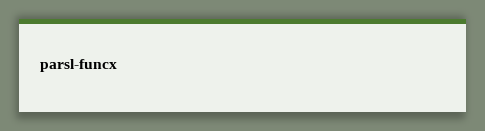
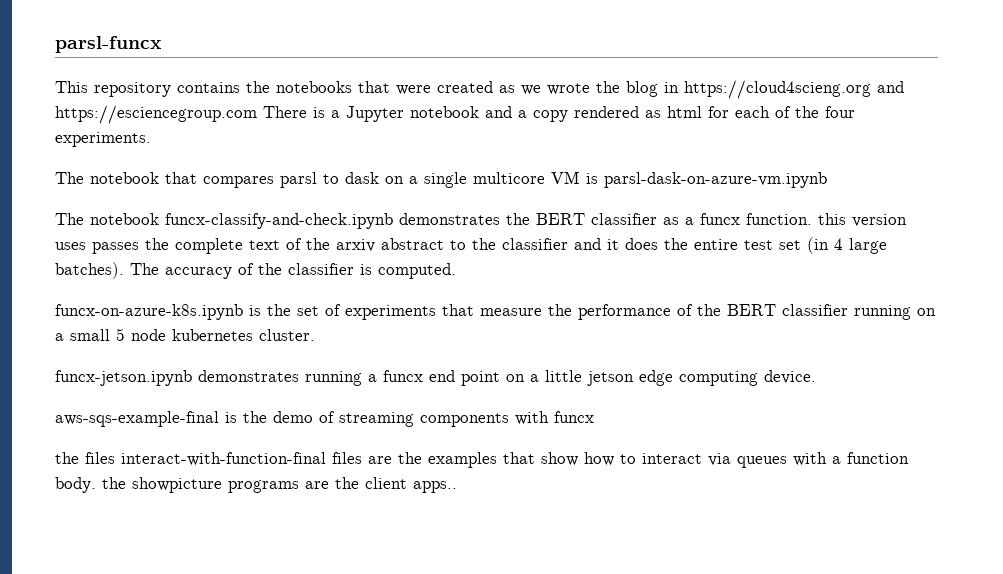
+ This repository contains the notebooks that were created as we wrote the blog in https://cloud4scieng.org and https://esciencegroup.com There is a Jupyter notebook and a copy rendered as html for each of the four experiments.
+ The notebook that compares parsl to dask on a single multicore VM is parsl-dask-on-azure-vm.ipynb
+ The notebook funcx-classify-and-check.ipynb demonstrates the BERT classifier as a funcx function. this version uses passes the complete text of the arxiv abstract to the classifier and it does the entire test set (in 4 large batches). The accuracy of the classifier is computed.
+ funcx-on-azure-k8s.ipynb is the set of experiments that measure the performance of the BERT classifier running on a small 5 node kubernetes cluster.
+ funcx-jetson.ipynb demonstrates running a funcx end point on a little jetson edge computing device.
+ aws-sqs-example-final is the demo of streaming components with funcx
+ the files interact-with-function-final files are the examples that show how to interact via queues with a function body. the showpicture programs are the client apps..

